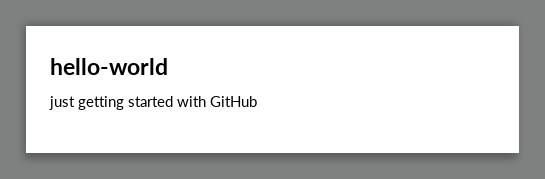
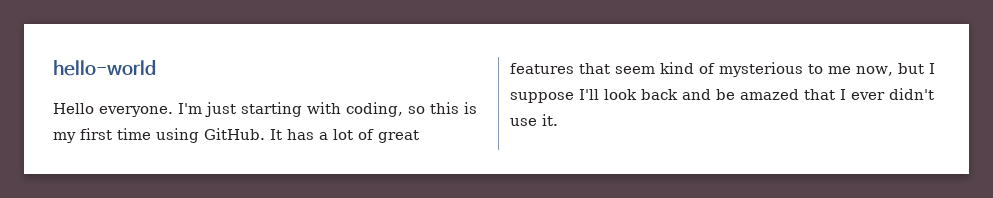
- just getting started with GitHub
+ Hello everyone. I'm just starting with coding, so this is my first time using GitHub. It has a lot of great features that seem kind of mysterious to me now, but I suppose I'll look back and be amazed that I ever didn't use it.

